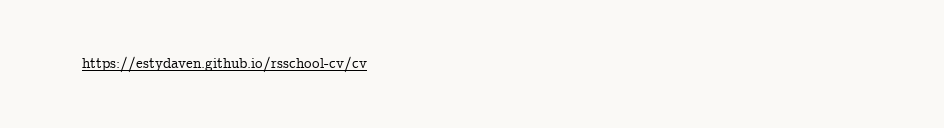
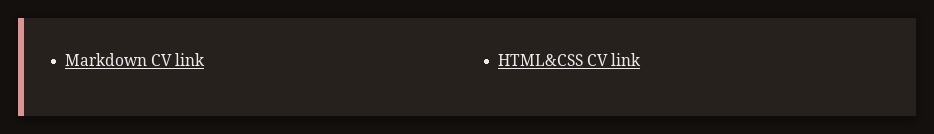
- https://estydaven.github.io/rsschool-cv/cv
+ Markdown CV link
+ HTML&CSS CV link

